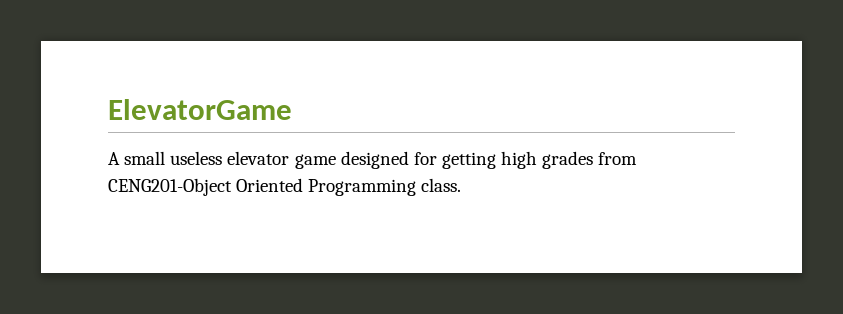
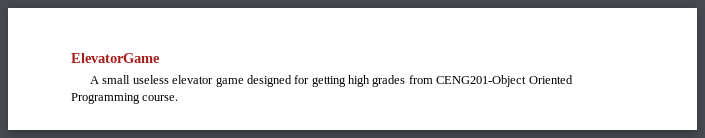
- A small useless elevator game designed for getting high grades from CENG201-Object Oriented Programming class.
+ A small useless elevator game designed for getting high grades from CENG201-Object Oriented Programming course.

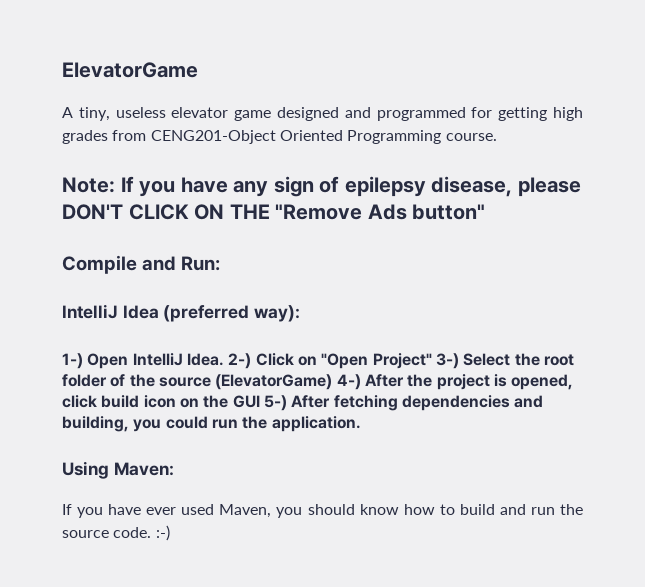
- A small useless elevator game designed for getting high grades from CENG201-Object Oriented Programming course.
+ A tiny, useless elevator game designed and programmed for getting high grades from CENG201-Object Oriented Programming course.
+ Note: If you have any sign of epilepsy disease, please DON'T CLICK ON THE "Remove Ads button"
+ Compile and Run:
+ IntelliJ Idea (preferred way):
+ 1-) Open IntelliJ Idea. 2-) Click on "Open Project" 3-) Select the root folder of the source (ElevatorGame) 4-) After the project is opened, click build icon on the GUI 5-) After fetching dependencies and building, you could run the application.
+ Using Maven:
+ If you have ever used Maven, you should know how to build and run the source code. :-)

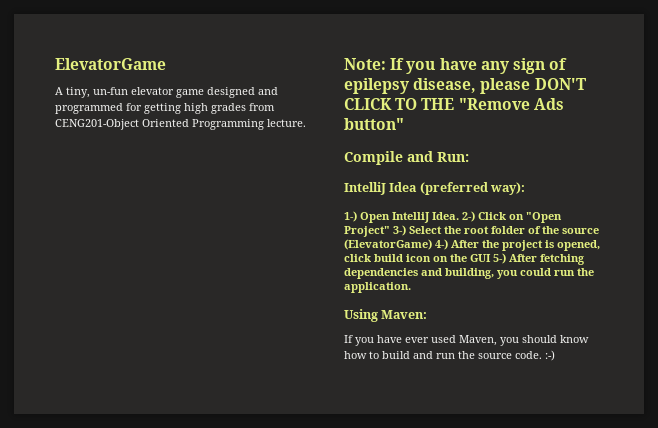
- A tiny, useless elevator game designed and programmed for getting high grades from CENG201-Object Oriented Programming course.
+ A tiny, un-fun elevator game designed and programmed for getting high grades from CENG201-Object Oriented Programming lecture.
- Note: If you have any sign of epilepsy disease, please DON'T CLICK ON THE "Remove Ads button"
+ Note: If you have any sign of epilepsy disease, please DON'T CLICK TO THE "Remove Ads button"

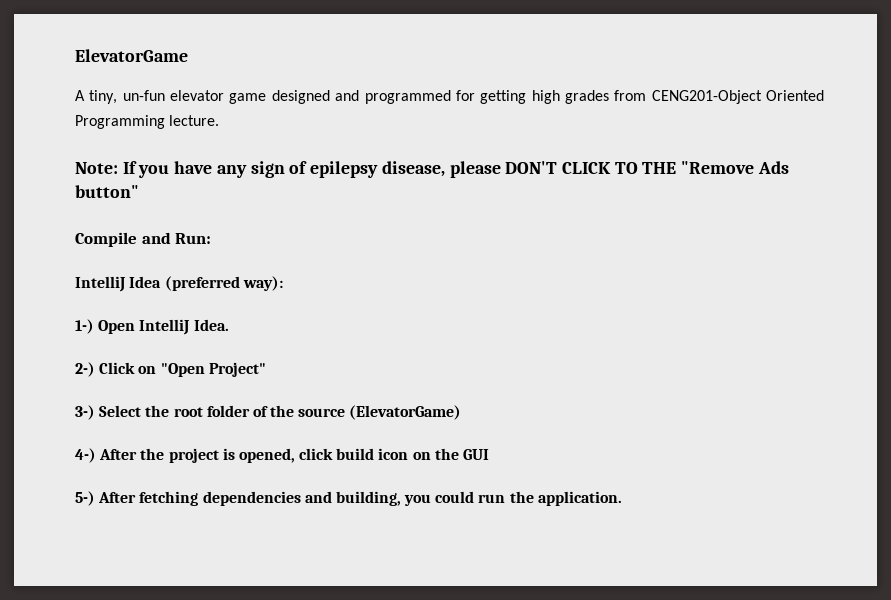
- 1-) Open IntelliJ Idea. 2-) Click on "Open Project" 3-) Select the root folder of the source (ElevatorGame) 4-) After the project is opened, click build icon on the GUI 5-) After fetching dependencies and building, you could run the application.
+ 1-) Open IntelliJ Idea.
+ 2-) Click on "Open Project"
+ 3-) Select the root folder of the source (ElevatorGame)
+ 4-) After the project is opened, click build icon on the GUI
+ 5-) After fetching dependencies and building, you could run the application.
- Using Maven:
- If you have ever used Maven, you should know how to build and run the source code. :-)

